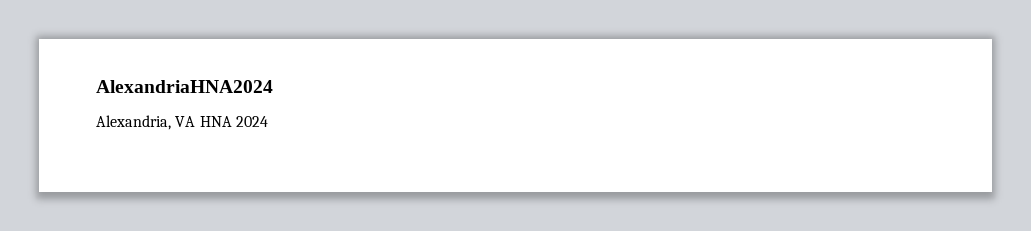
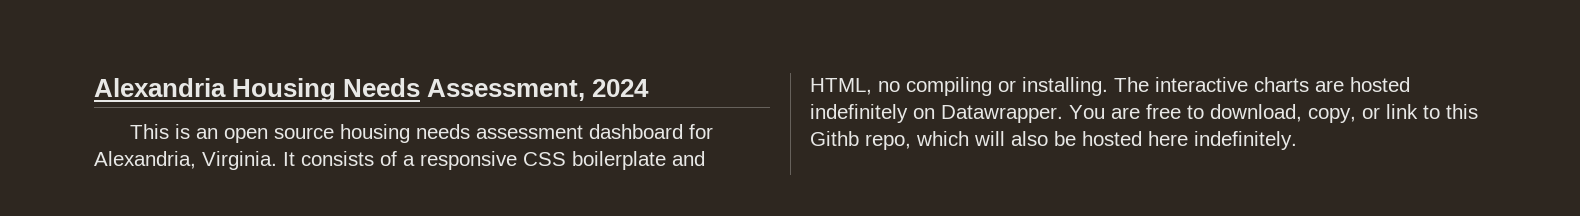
- AlexandriaHNA2024
- Alexandria, VA HNA 2024
+ Alexandria Housing Needs Assessment, 2024
+ This is an open source housing needs assessment dashboard for Alexandria, Virginia. It consists of a responsive CSS boilerplate and HTML, no compiling or installing. The interactive charts are hosted indefinitely on Datawrapper. You are free to download, copy, or link to this Githb repo, which will also be hosted here indefinitely.

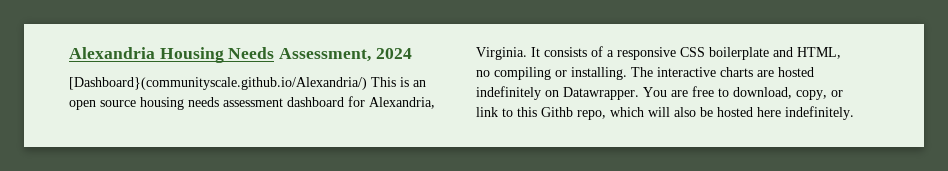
- This is an open source housing needs assessment dashboard for Alexandria, Virginia.
+ [Dashboard}(communityscale.github.io/Alexandria/) This is an open source housing needs assessment dashboard for Alexandria, Virginia.

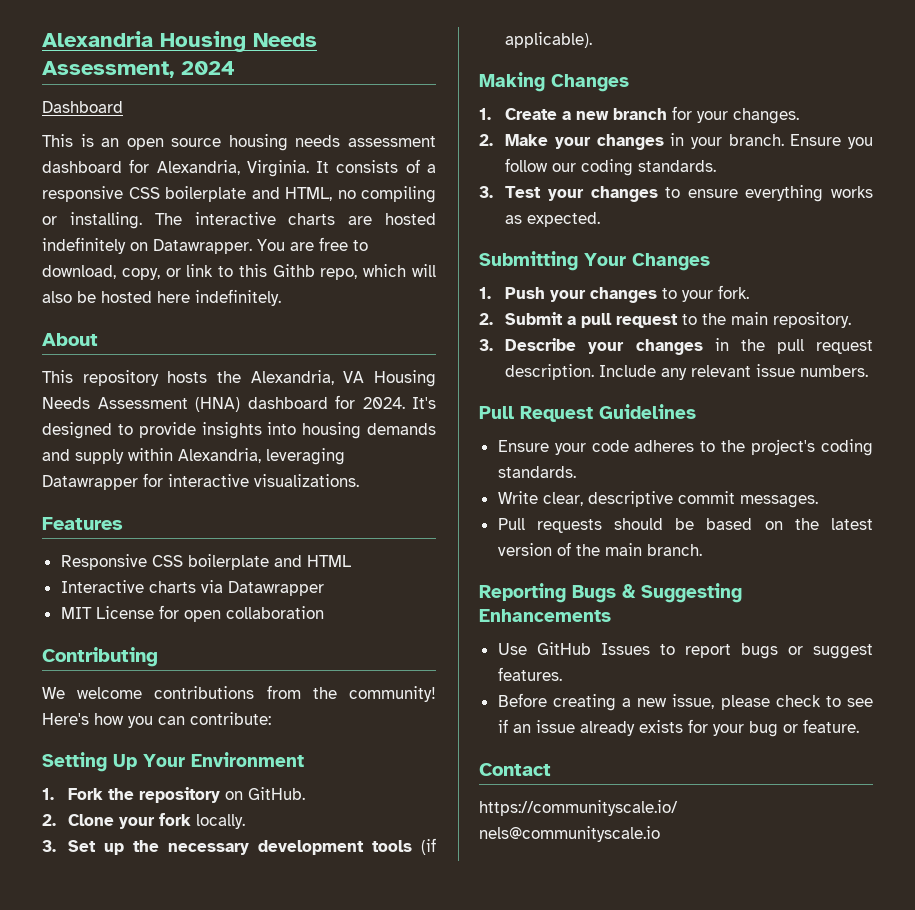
- [Dashboard}(communityscale.github.io/Alexandria/) This is an open source housing needs assessment dashboard for Alexandria, Virginia.
+ Dashboard
+ This is an open source housing needs assessment dashboard for Alexandria, Virginia.
+ About
+ This repository hosts the Alexandria, VA Housing Needs Assessment (HNA) dashboard for 2024. It's designed to provide insights into housing demands and supply within Alexandria, leveraging Datawrapper for interactive visualizations.
+ Features
+ Responsive CSS boilerplate and HTML
+ Interactive charts via Datawrapper
+ MIT License for open collaboration
+ Contributing
+ We welcome contributions from the community! Here's how you can contribute:
+ Setting Up Your Environment
+ 1. Fork the repository on GitHub.
+ 2. Clone your fork locally.
+ 3. Set up the necessary development tools (if applicable).
+ Making Changes
+ 1. Create a new branch for your changes.
+ 2. Make your changes in your branch. Ensure you follow our coding standards.
+ 3. Test your changes to ensure everything works as expected.
+ Submitting Your Changes
+ 1. Push your changes to your fork.
+ 2. Submit a pull request to the main repository.
+ 3. Describe your changes in the pull request description. Include any relevant issue numbers.
+ Pull Request Guidelines
+ Ensure your code adheres to the project's coding standards.
+ Write clear, descriptive commit messages.
+ Pull requests should be based on the latest version of the main branch.
+ Reporting Bugs & Suggesting Enhancements
+ Use GitHub Issues to report bugs or suggest features.
+ Before creating a new issue, please check to see if an issue already exists for your bug or feature.
+ Contact
+ https://communityscale.io/
+ nels@communityscale.io

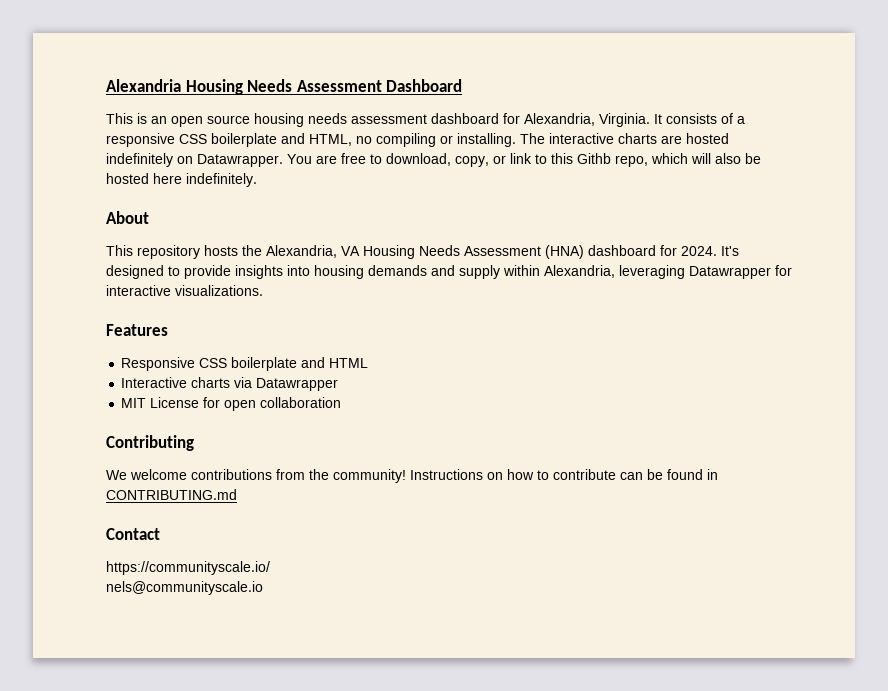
- Alexandria Housing Needs Assessment, 2024
- Dashboard
+ Alexandria Housing Needs Assessment Dashboard
- Here's how you can contribute:
- Setting Up Your Environment
- 1. Fork the repository on GitHub.
- 2. Clone your fork locally.
- 3. Set up the necessary development tools (if applicable).
- Making Changes
- 1. Create a new branch for your changes.
- 2. Make your changes in your branch. Ensure you follow our coding standards.
- 3. Test your changes to ensure everything works as expected.
- Submitting Your Changes
- 1. Push your changes to your fork.
- 2. Submit a pull request to the main repository.
- 3. Describe your changes in the pull request description. Include any relevant issue numbers.
- Pull Request Guidelines
- Ensure your code adheres to the project's coding standards.
- Write clear, descriptive commit messages.
- Pull requests should be based on the latest version of the main branch.
- Reporting Bugs & Suggesting Enhancements
- Use GitHub Issues to report bugs or suggest features.
- Before creating a new issue, please check to see if an issue already exists for your bug or feature.
+ Instructions on how to contribute can be found in CONTRIBUTING.md

